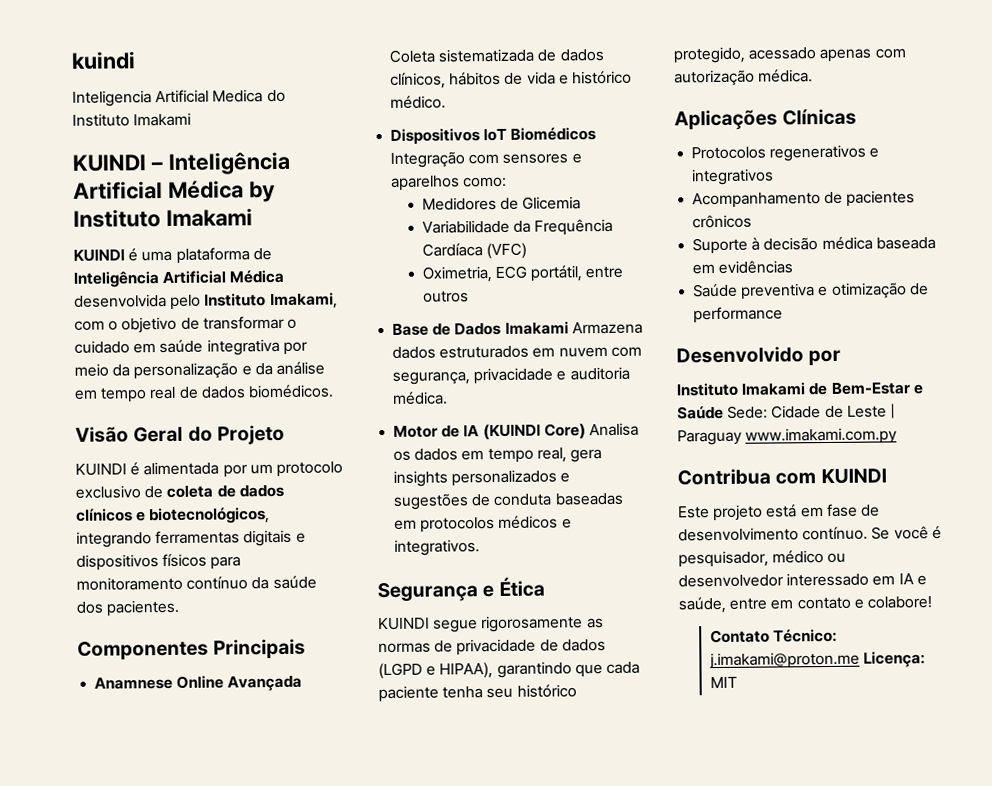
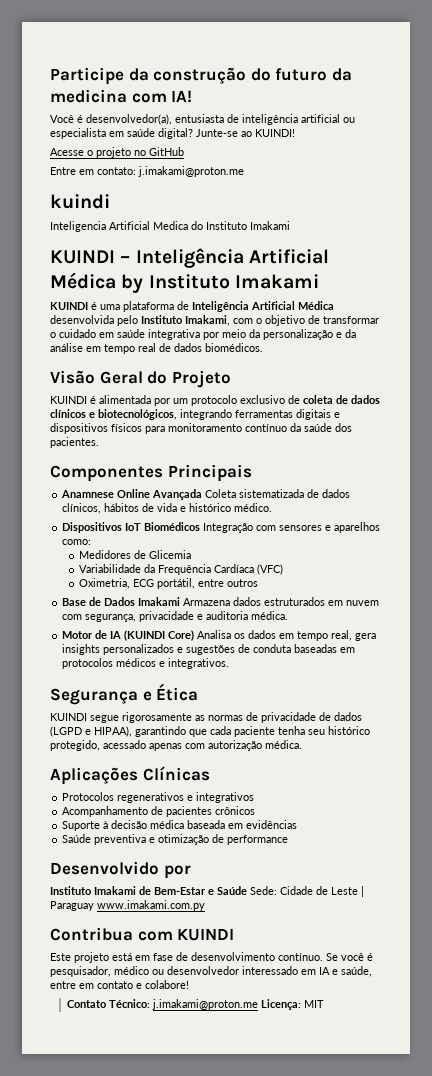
+ Participe da construção do futuro da medicina com IA!
+ Você é desenvolvedor(a), entusiasta de inteligência artificial ou especialista em saúde digital? Junte-se ao KUINDI!
+ Acesse o projeto no GitHub
+ Entre em contato: j.imakami@proton.me

